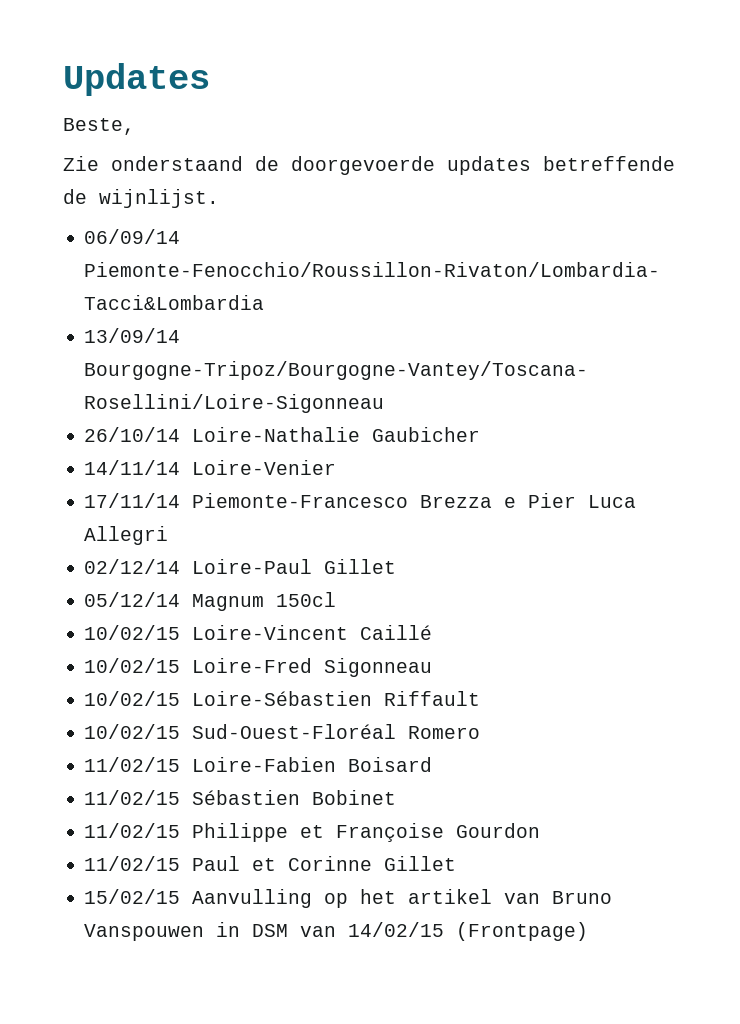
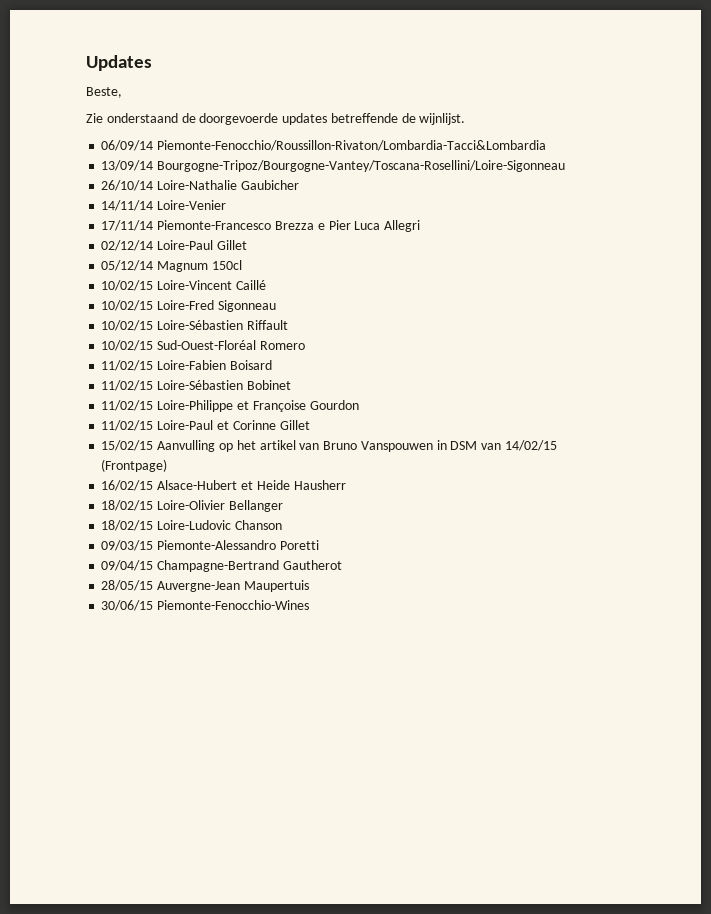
- 11/02/15 Sébastien Bobinet
+ 11/02/15 Loire-Sébastien Bobinet
- 11/02/15 Philippe et Françoise Gourdon
+ 11/02/15 Loire-Philippe et Françoise Gourdon
- 11/02/15 Paul et Corinne Gillet
+ 11/02/15 Loire-Paul et Corinne Gillet
+ 16/02/15 Alsace-Hubert et Heide Hausherr
+ 18/02/15 Loire-Olivier Bellanger
+ 18/02/15 Loire-Ludovic Chanson
+ 09/03/15 Piemonte-Alessandro Poretti
+ 09/04/15 Champagne-Bertrand Gautherot
+ 28/05/15 Auvergne-Jean Maupertuis
+ 30/06/15 Piemonte-Fenocchio-Wines

